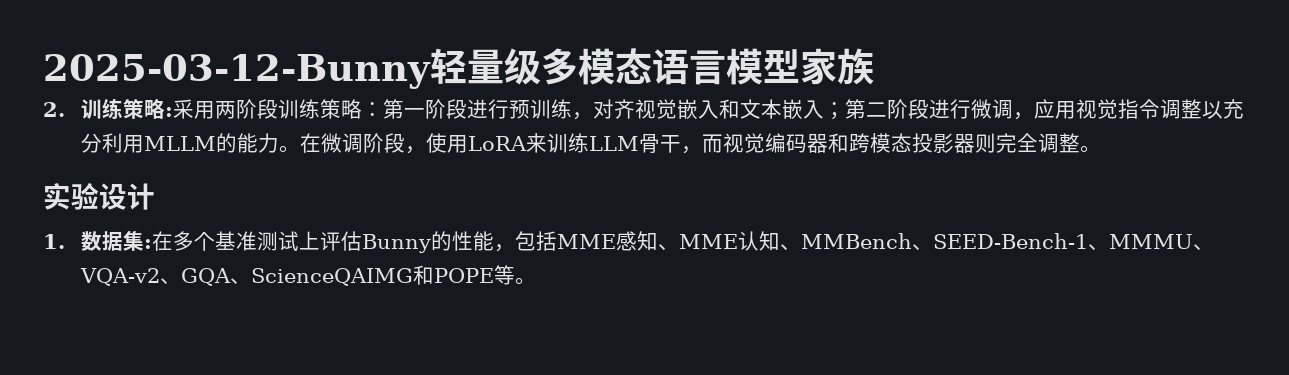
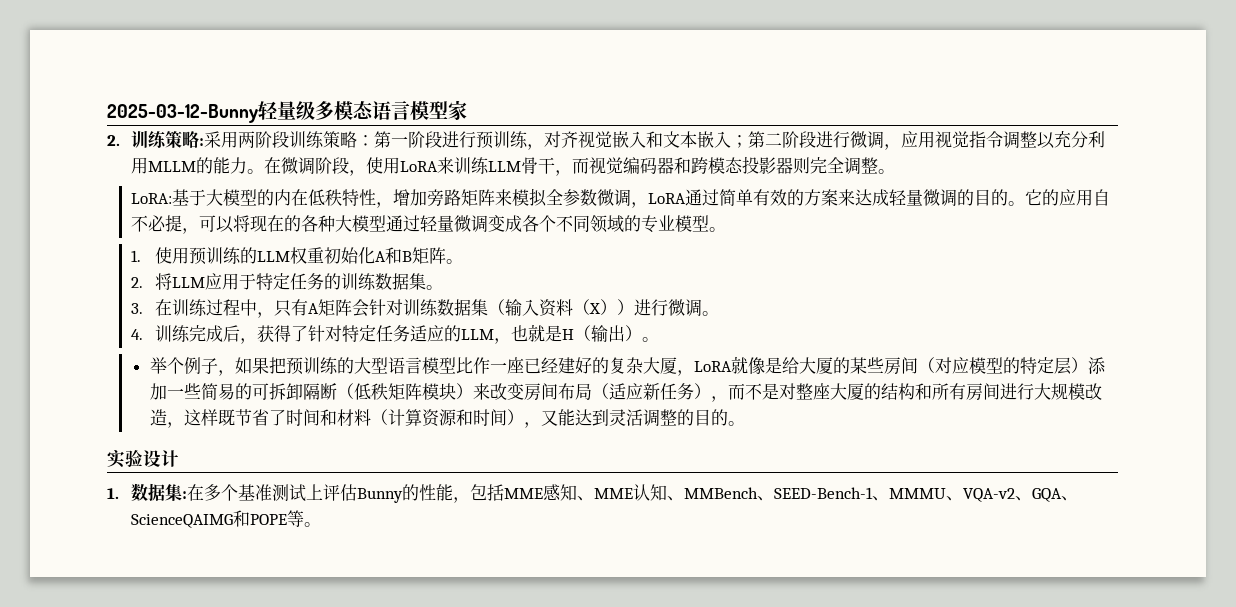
- 2025-03-12-Bunny轻量级多模态语言模型家族
+ 2025-03-12-Bunny轻量级多模态语言模型家
+ LoRA:基于大模型的内在低秩特性，增加旁路矩阵来模拟全参数微调，LoRA通过简单有效的方案来达成轻量微调的目的。它的应用自不必提，可以将现在的各种大模型通过轻量微调变成各个不同领域的专业模型。
+ 1.使用预训练的LLM权重初始化A和B矩阵。
+ 2.将LLM应用于特定任务的训练数据集。
+ 3.在训练过程中，只有A矩阵会针对训练数据集（输入资料（X））进行微调。
+ 4.训练完成后，获得了针对特定任务适应的LLM，也就是H（输出）。
+ 举个例子，如果把预训练的大型语言模型比作一座已经建好的复杂大厦，LoRA就像是给大厦的某些房间（对应模型的特定层）添加一些简易的可拆卸隔断（低秩矩阵模块）来改变房间布局（适应新任务），而不是对整座大厦的结构和所有房间进行大规模改造，这样既节省了时间和材料（计算资源和时间），又能达到灵活调整的目的。

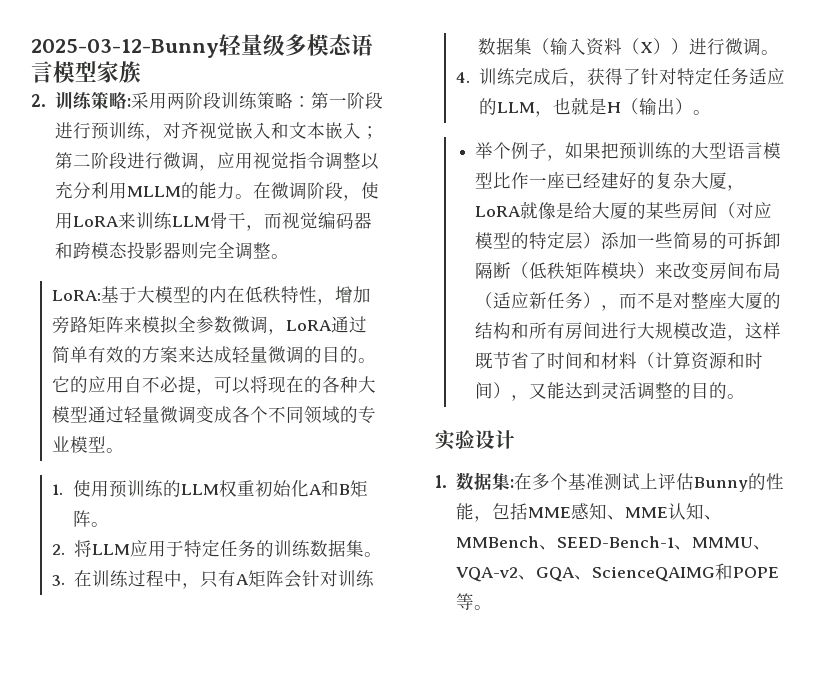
- 2025-03-12-Bunny轻量级多模态语言模型家
+ 2025-03-12-Bunny轻量级多模态语言模型家族

